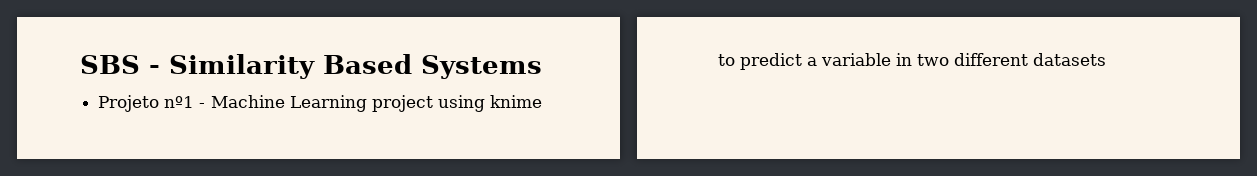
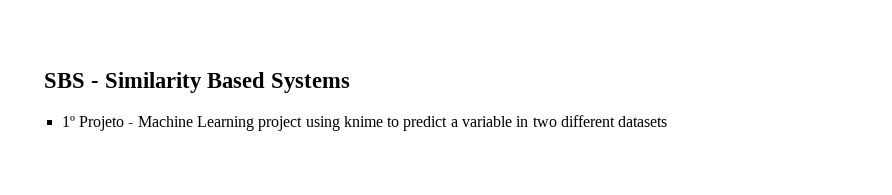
- Projeto nº1 - Machine Learning project using knime to predict a variable in two different datasets
+ 1º Projeto - Machine Learning project using knime to predict a variable in two different datasets

